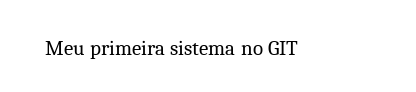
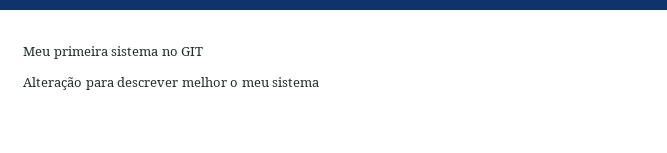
+ Alteração para descrever melhor o meu sistema

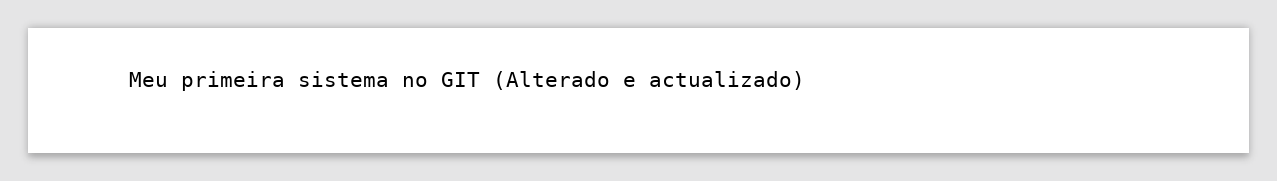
- Meu primeira sistema no GIT
- Alteração para descrever melhor o meu sistema
+ Meu primeira sistema no GIT (Alterado e actualizado)

